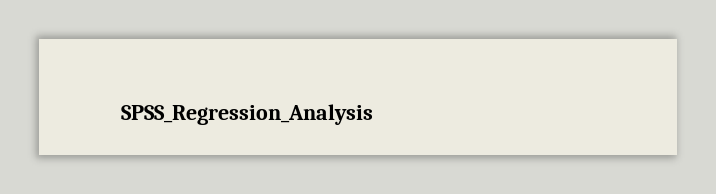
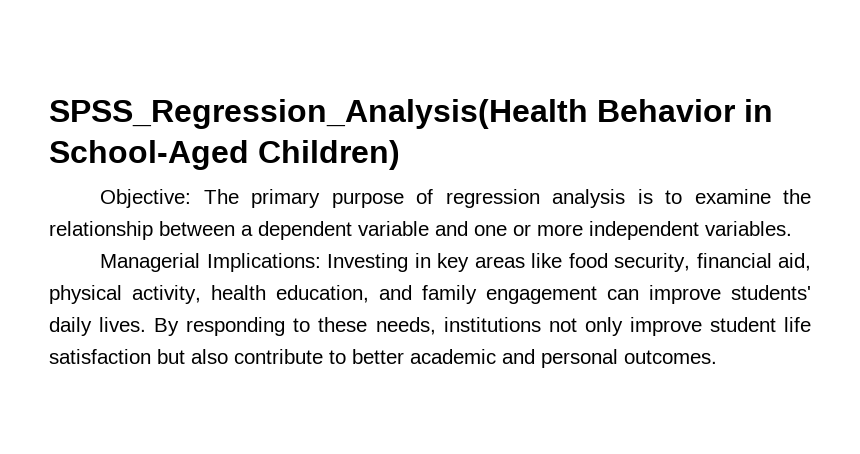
- SPSS_Regression_Analysis
+ SPSS_Regression_Analysis(Health Behavior in School-Aged Children)
+ Objective: The primary purpose of regression analysis is to examine the relationship between a dependent variable and one or more independent variables.
+ Managerial Implications: Investing in key areas like food security, financial aid, physical activity, health education, and family engagement can improve students' daily lives. By responding to these needs, institutions not only improve student life satisfaction but also contribute to better academic and personal outcomes.

